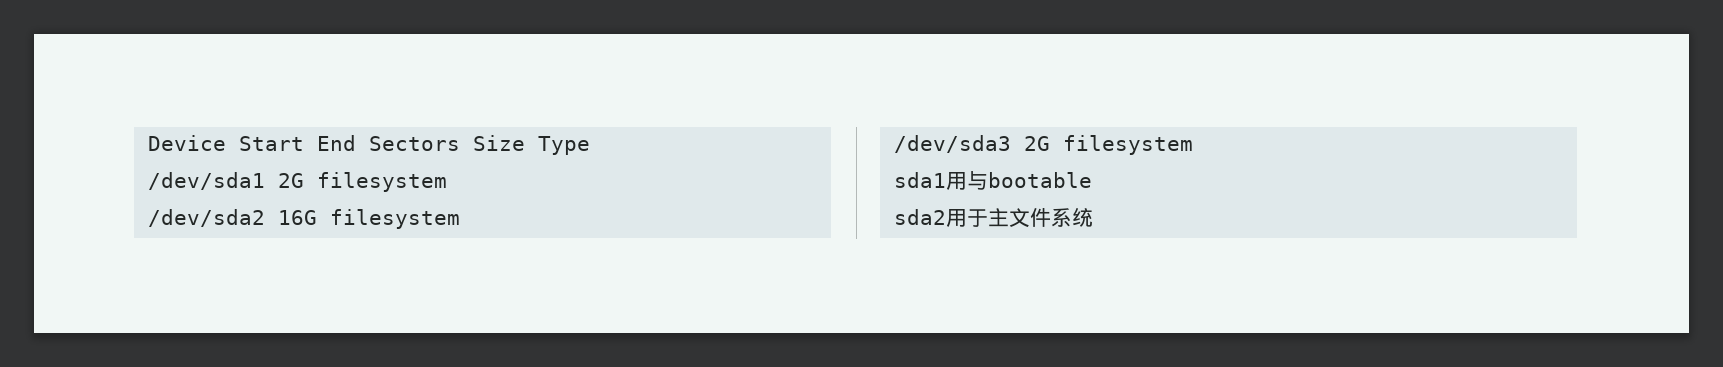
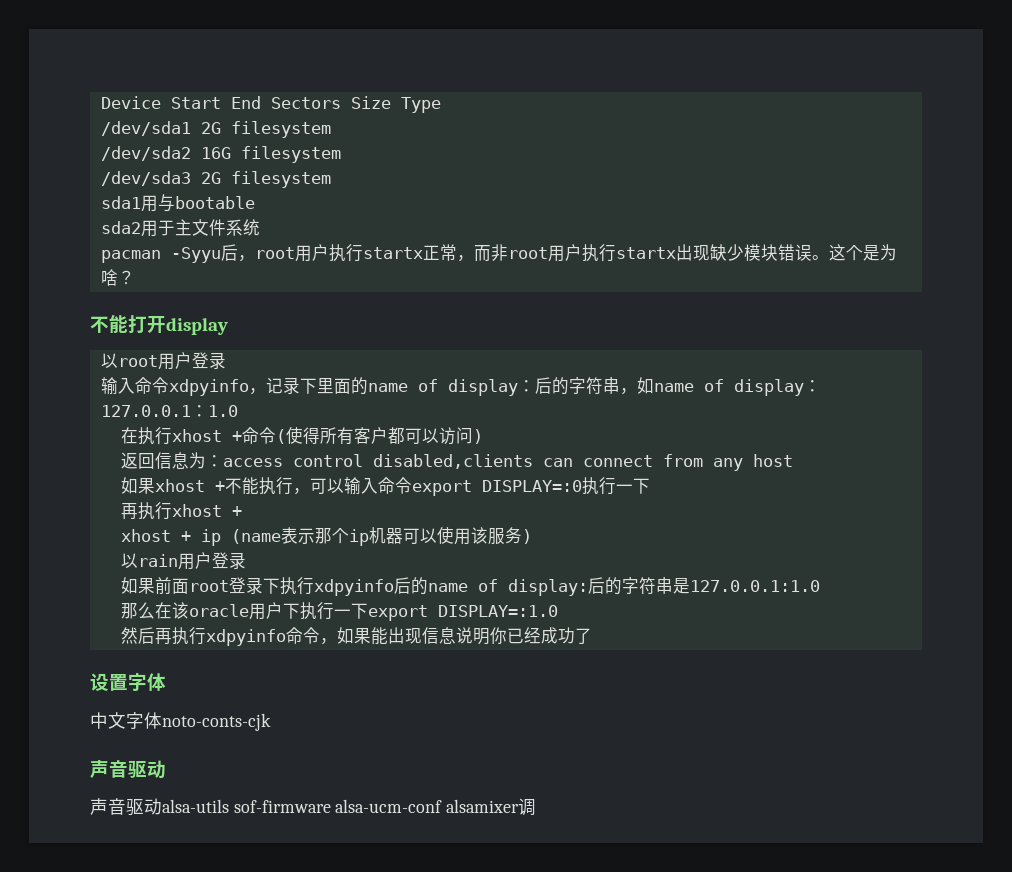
+ pacman -Syyu后，root用户执行startx正常，而非root用户执行startx出现缺少模块错误。这个是为啥？
+ 不能打开display
+ 以root用户登录
+ 输入命令xdpyinfo，记录下里面的name of display：后的字符串，如name of display：127.0.0.1：1.0
+ 在执行xhost +命令(使得所有客户都可以访问)
+ 返回信息为：access control disabled,clients can connect from any host
+ 如果xhost +不能执行，可以输入命令export DISPLAY=:0执行一下
+ 再执行xhost +
+ xhost + ip (name表示那个ip机器可以使用该服务)
+ 以rain用户登录
+ 如果前面root登录下执行xdpyinfo后的name of display:后的字符串是127.0.0.1:1.0
+ 那么在该oracle用户下执行一下export DISPLAY=:1.0
+ 然后再执行xdpyinfo命令，如果能出现信息说明你已经成功了
+ 设置字体
+ 中文字体noto-conts-cjk
+ 声音驱动
+ 声音驱动alsa-utils sof-firmware alsa-ucm-conf alsamixer调

